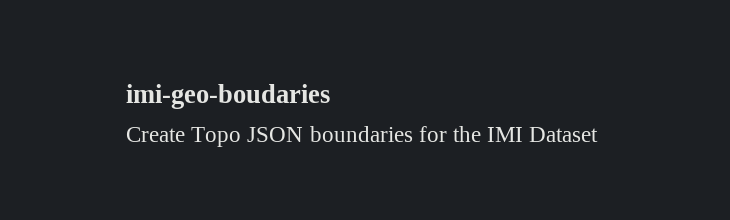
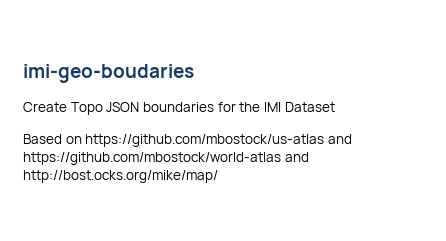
+ Based on https://github.com/mbostock/us-atlas and https://github.com/mbostock/world-atlas and http://bost.ocks.org/mike/map/

